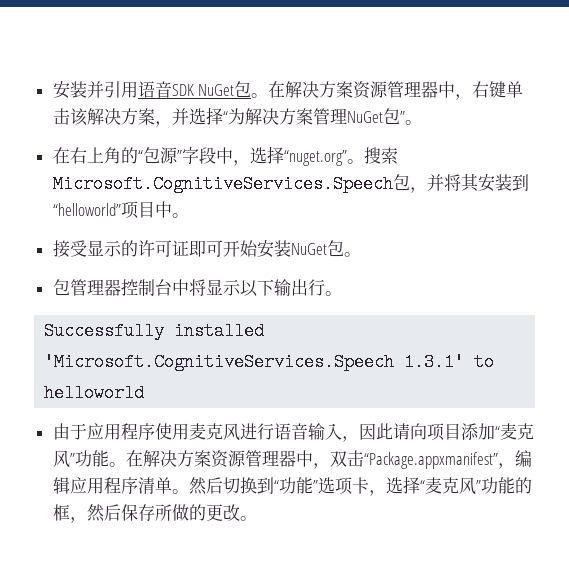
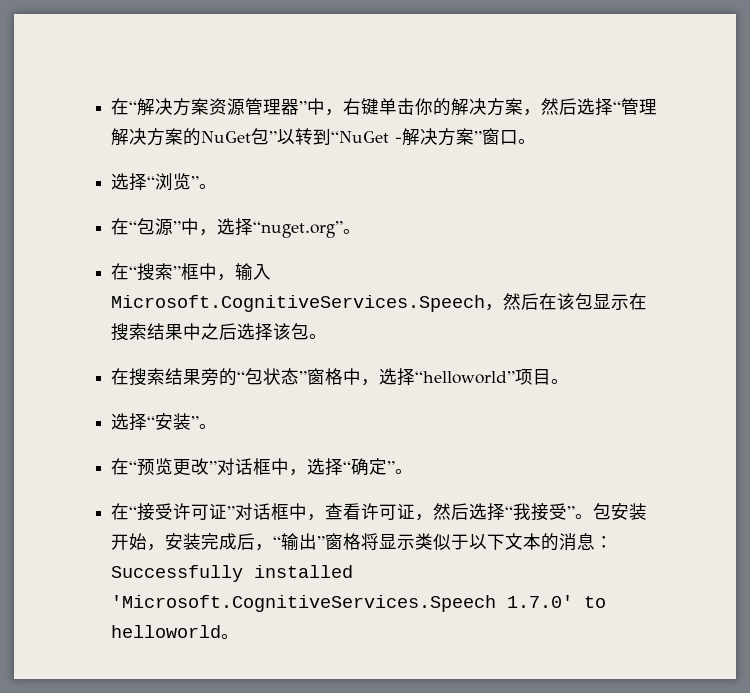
- 安装并引用语音SDK NuGet包。在解决方案资源管理器中，右键单击该解决方案，并选择“为解决方案管理NuGet包”。
- 在右上角的“包源”字段中，选择“nuget.org”。搜索Microsoft.CognitiveServices.Speech包，并将其安装到“helloworld”项目中。
- 接受显示的许可证即可开始安装NuGet包。
- 包管理器控制台中将显示以下输出行。
- Successfully installed 'Microsoft.CognitiveServices.Speech 1.3.1' to helloworld
- 由于应用程序使用麦克风进行语音输入，因此请向项目添加“麦克风”功能。在解决方案资源管理器中，双击“Package.appxmanifest”，编辑应用程序清单。然后切换到“功能”选项卡，选择“麦克风”功能的框，然后保存所做的更改。
+ 在“解决方案资源管理器”中，右键单击你的解决方案，然后选择“管理解决方案的NuGet包”以转到“NuGet -解决方案”窗口。
+ 选择“浏览”。
+ 在“包源”中，选择“nuget.org”。
+ 在“搜索”框中，输入Microsoft.CognitiveServices.Speech，然后在该包显示在搜索结果中之后选择该包。
+ 在搜索结果旁的“包状态”窗格中，选择“helloworld”项目。
+ 选择“安装”。
+ 在“预览更改”对话框中，选择“确定”。
+ 在“接受许可证”对话框中，查看许可证，然后选择“我接受”。包安装开始，安装完成后，“输出”窗格将显示类似于以下文本的消息：Successfully installed 'Microsoft.CognitiveServices.Speech 1.7.0' to helloworld。

